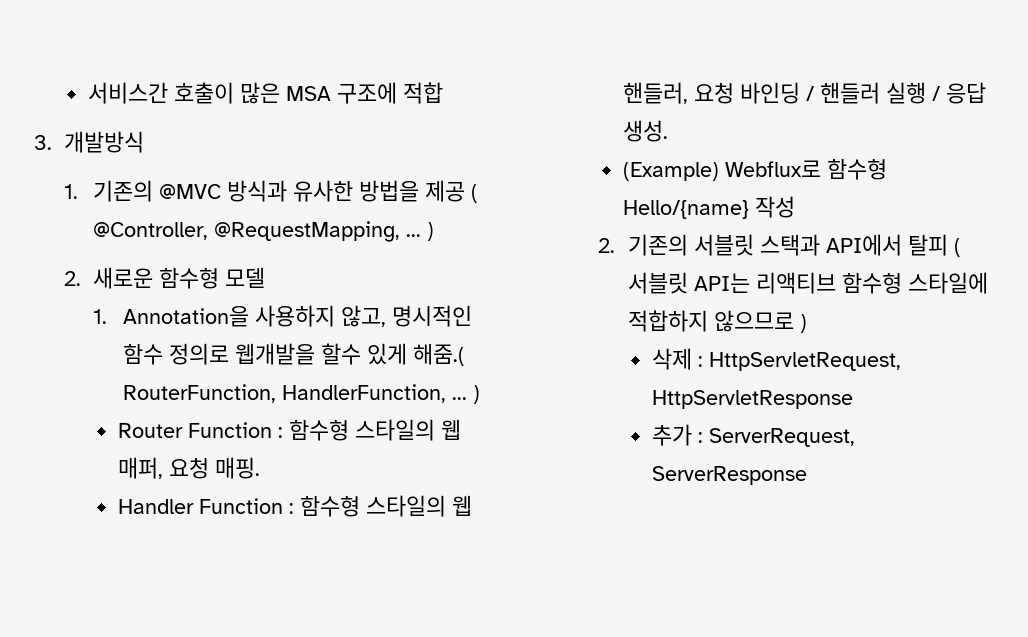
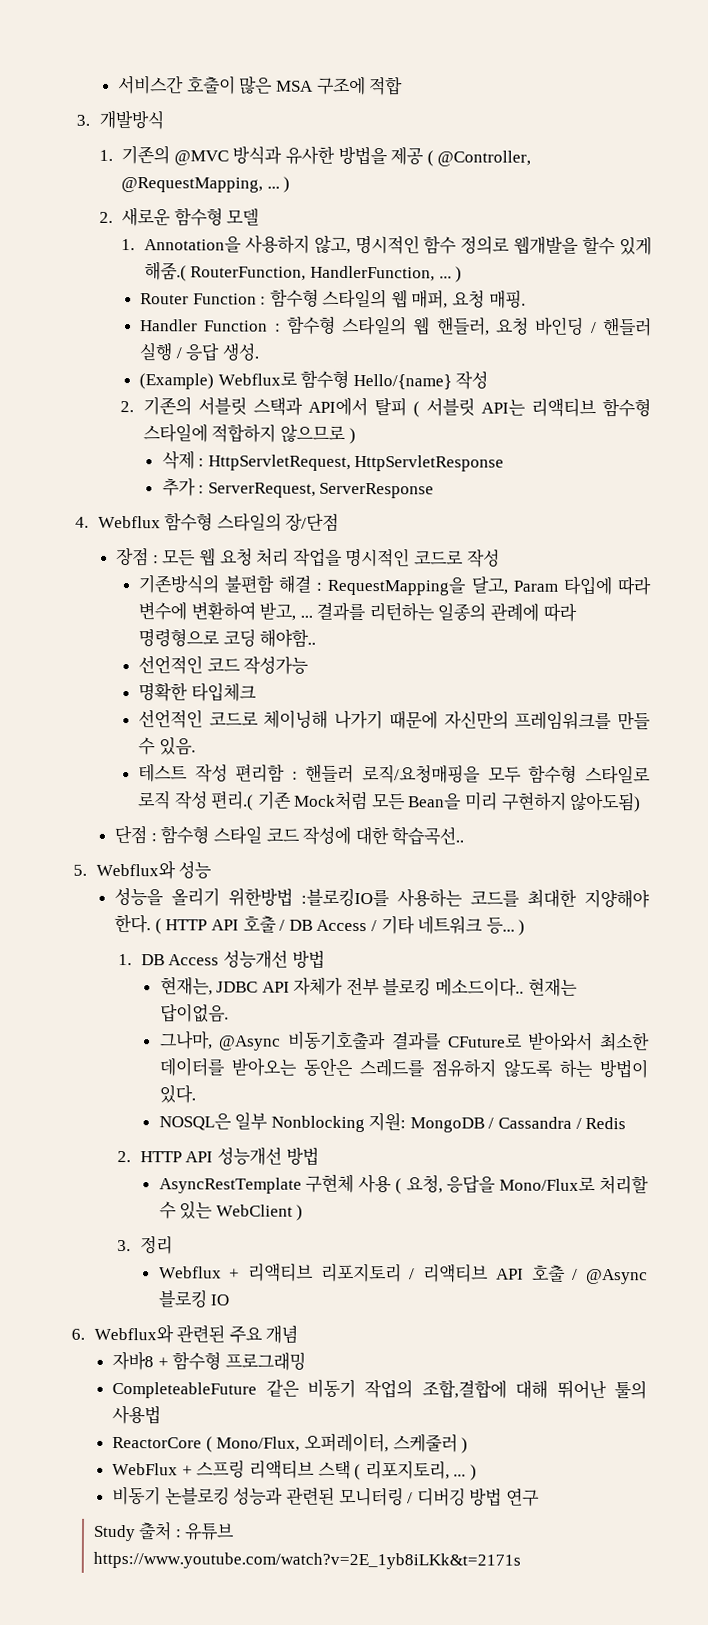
+ 4. Webflux 함수형 스타일의 장/단점
+ 장점 : 모든 웹 요청 처리 작업을 명시적인 코드로 작성
+ 기존방식의 불편함 해결 : RequestMapping을 달고, Param 타입에 따라 변수에 변환하여 받고, ... 결과를 리턴하는 일종의 관례에 따라 명령형으로 코딩 해야함..
+ 선언적인 코드 작성가능
+ 명확한 타입체크
+ 선언적인 코드로 체이닝해 나가기 때문에 자신만의 프레임워크를 만들 수 있음.
+ 테스트 작성 편리함 : 핸들러 로직/요청매핑을 모두 함수형 스타일로 로직 작성 편리.( 기존 Mock처럼 모든 Bean을 미리 구현하지 않아도됨)
+ 단점 : 함수형 스타일 코드 작성에 대한 학습곡선..
+ 5. Webflux와 성능
+ 성능을 올리기 위한방법 :블로킹IO를 사용하는 코드를 최대한 지양해야 한다. ( HTTP API 호출 / DB Access / 기타 네트워크 등... )
+ 1. DB Access 성능개선 방법
+ 현재는, JDBC API 자체가 전부 블로킹 메소드이다.. 현재는 답이없음.
+ 그나마, @Async 비동기호출과 결과를 CFuture로 받아와서 최소한 데이터를 받아오는 동안은 스레드를 점유하지 않도록 하는 방법이 있다.
+ NOSQL은 일부 Nonblocking 지원: MongoDB / Cassandra / Redis
+ 2. HTTP API 성능개선 방법
+ AsyncRestTemplate 구현체 사용 ( 요청, 응답을 Mono/Flux로 처리할 수 있는 WebClient )
+ 3. 정리
+ Webflux + 리액티브 리포지토리 / 리액티브 API 호출 / @Async 블로킹 IO
+ 6. Webflux와 관련된 주요 개념
+ 자바8 + 함수형 프로그래밍
+ CompleteableFuture 같은 비동기 작업의 조합,결합에 대해 뛰어난 툴의 사용법
+ ReactorCore ( Mono/Flux, 오퍼레이터, 스케줄러 )
+ WebFlux + 스프링 리액티브 스택 ( 리포지토리, ... )
+ 비동기 논블로킹 성능과 관련된 모니터링 / 디버깅 방법 연구
+ Study 출처 : 유튜브 https://www.youtube.com/watch?v=2E_1yb8iLKk&t=2171s

